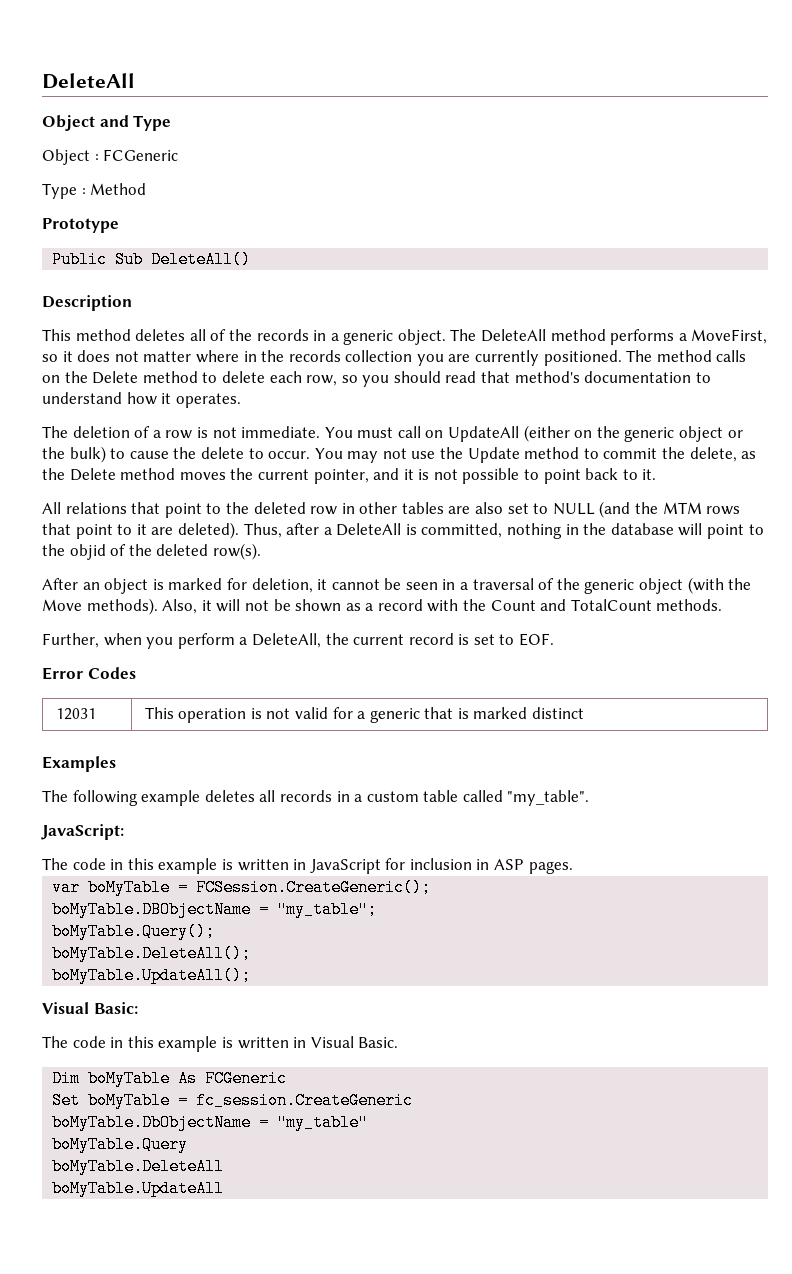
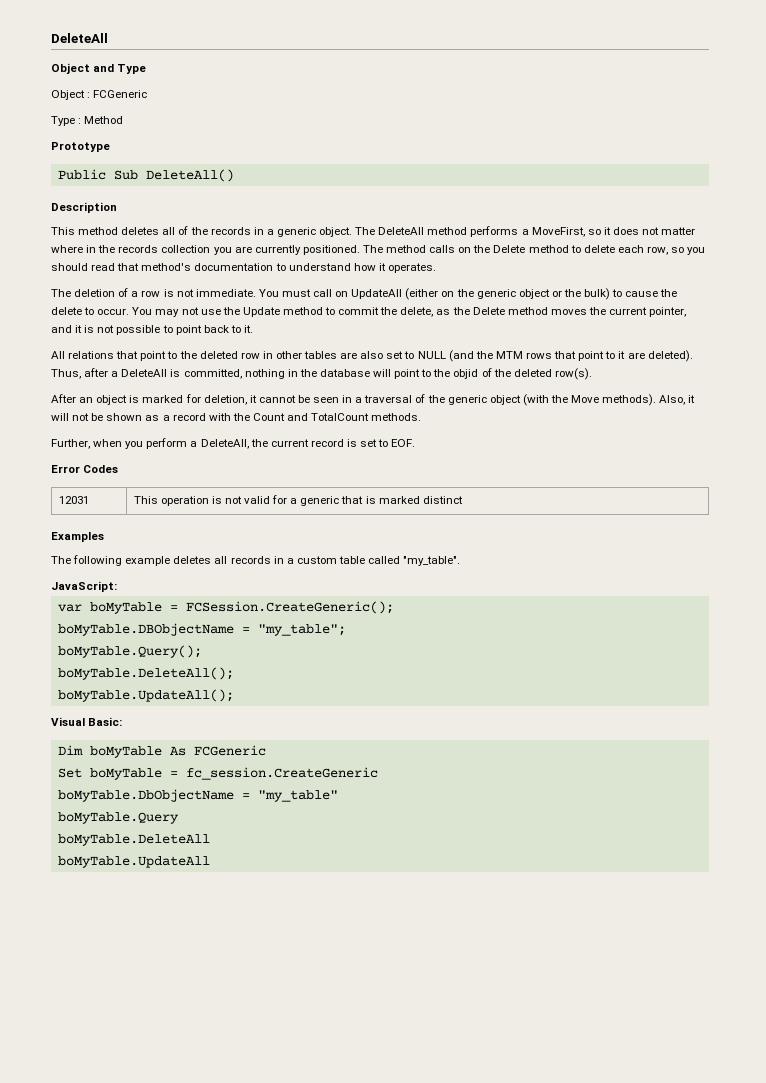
- The code in this example is written in JavaScript for inclusion in ASP pages.
- The code in this example is written in Visual Basic.

